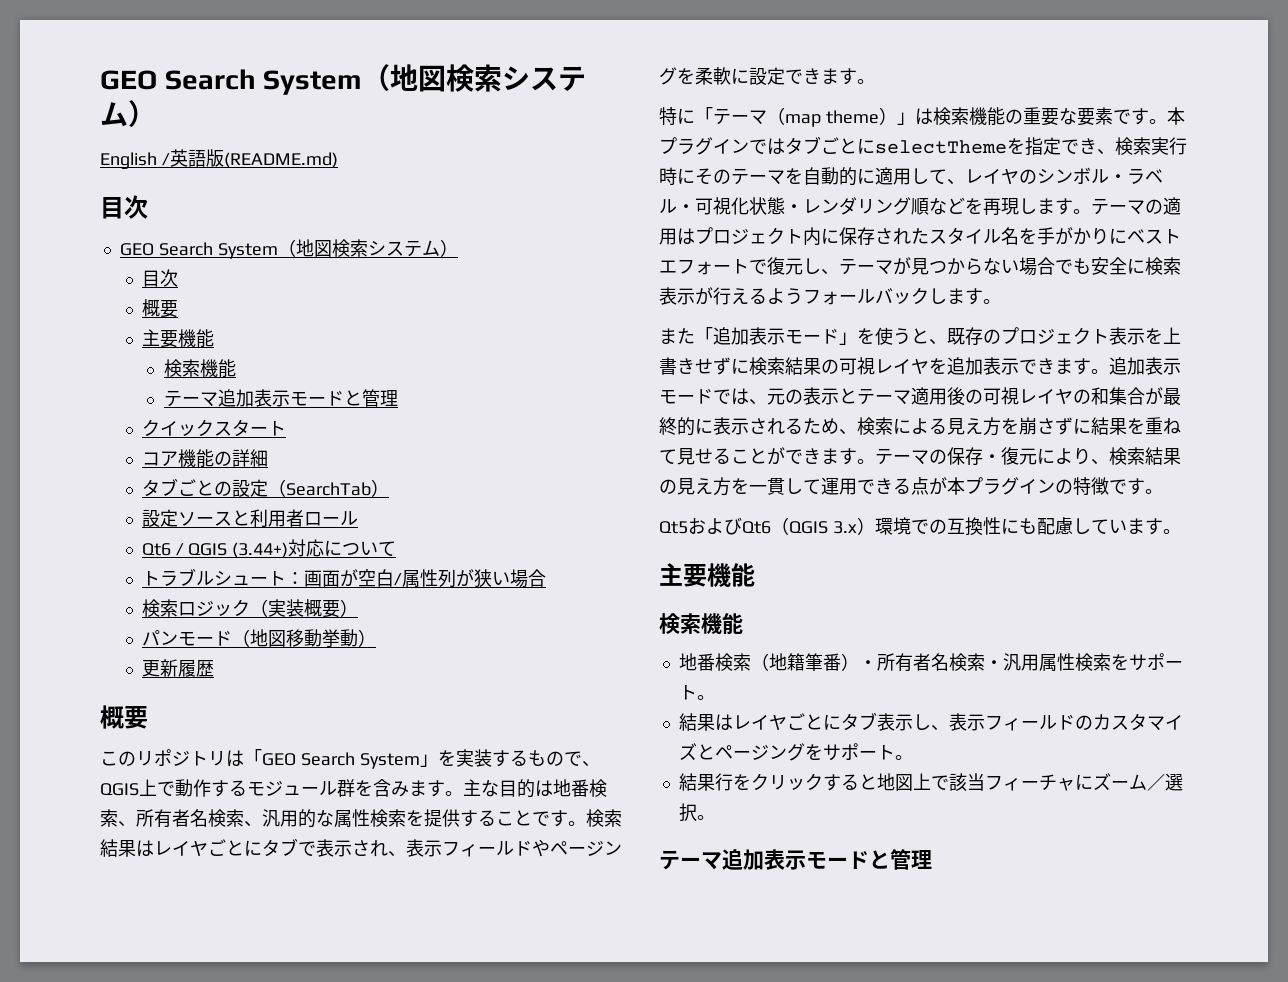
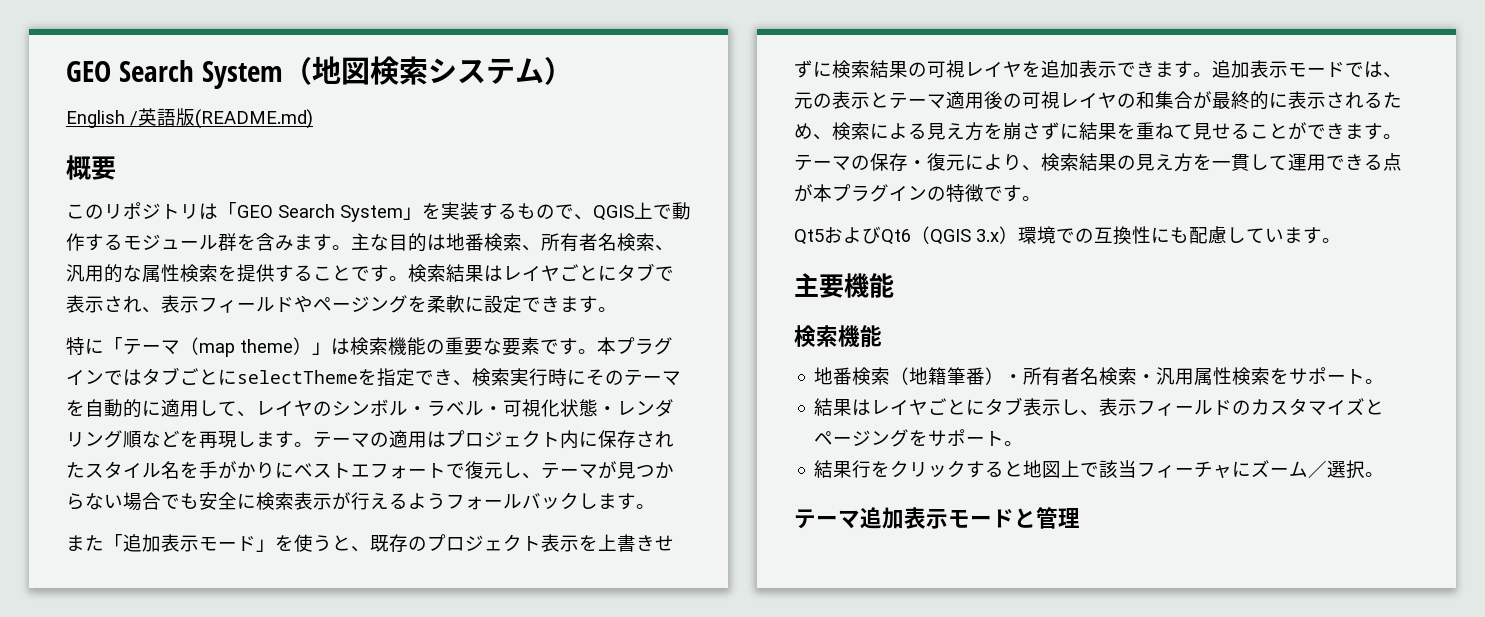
  English /英語版(README.md)
- 目次
- GEO Search System（地図検索システム）
- 目次
- 概要
- 主要機能
- 検索機能
- テーマ追加表示モードと管理
- クイックスタート
- コア機能の詳細
- タブごとの設定（SearchTab）
- 設定ソースと利用者ロール
- Qt6 / QGIS (3.44+)対応について
- トラブルシュート：画面が空白/属性列が狭い場合
- 検索ロジック（実装概要）
- パンモード（地図移動挙動）
- 更新履歴

